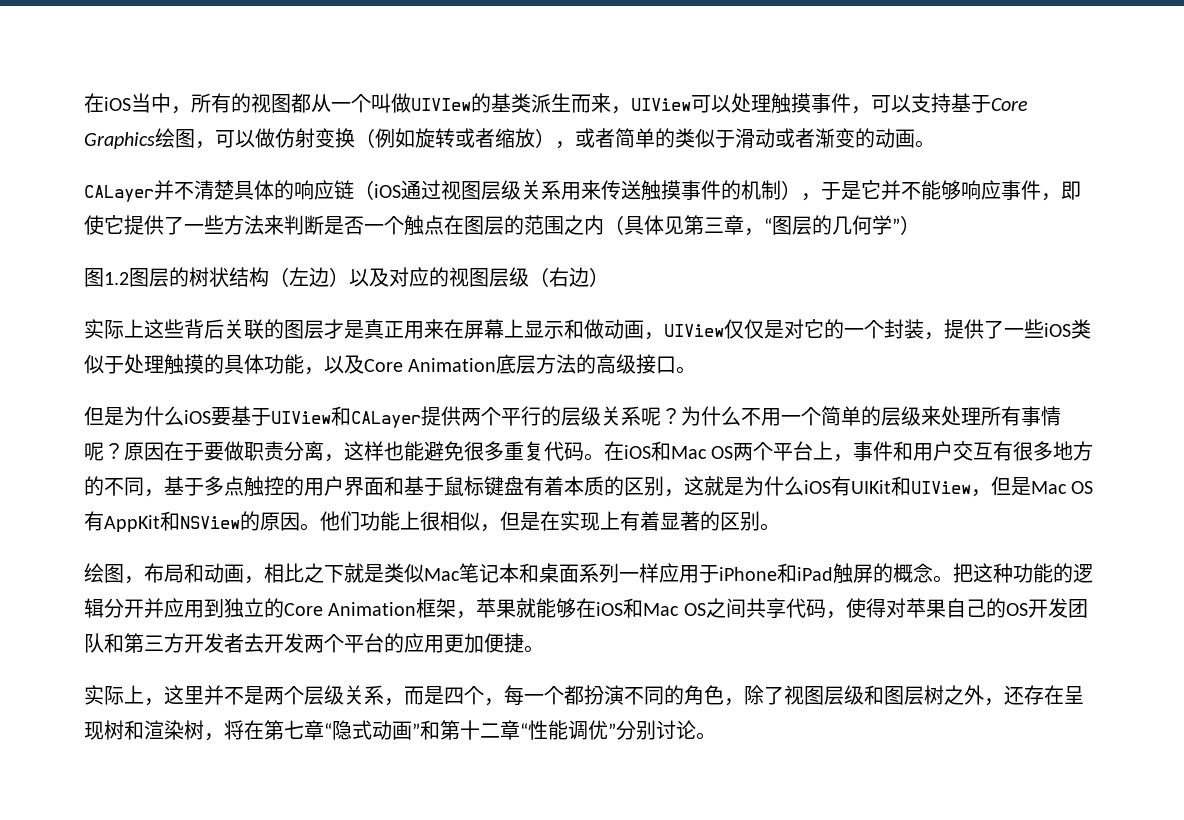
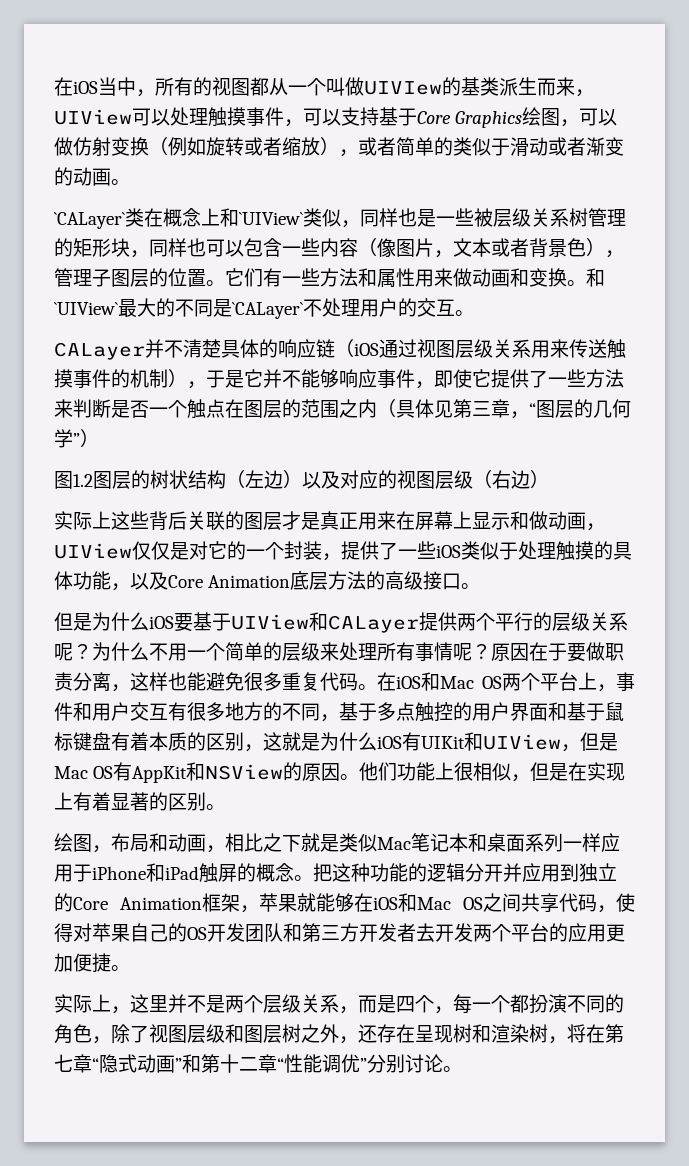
+ `CALayer`类在概念上和`UIView`类似，同样也是一些被层级关系树管理的矩形块，同样也可以包含一些内容（像图片，文本或者背景色），管理子图层的位置。它们有一些方法和属性用来做动画和变换。和`UIView`最大的不同是`CALayer`不处理用户的交互。

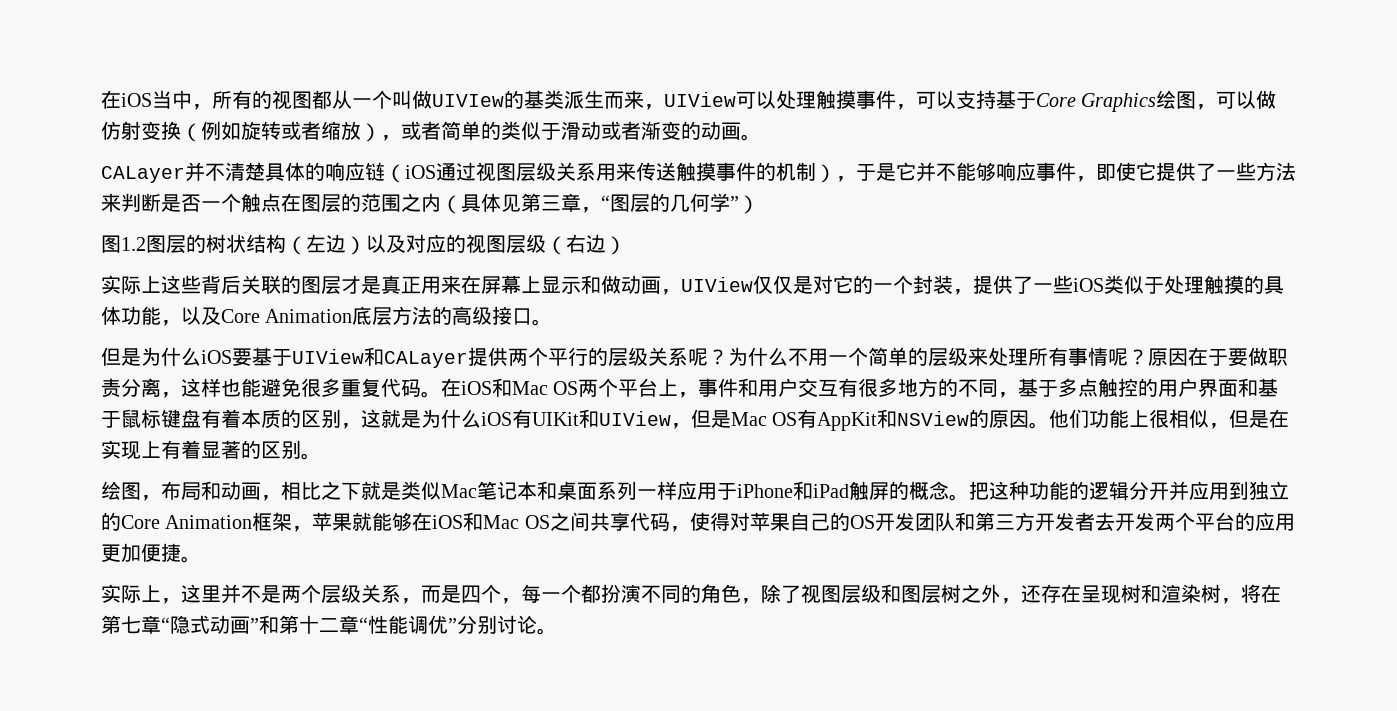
- `CALayer`类在概念上和`UIView`类似，同样也是一些被层级关系树管理的矩形块，同样也可以包含一些内容（像图片，文本或者背景色），管理子图层的位置。它们有一些方法和属性用来做动画和变换。和`UIView`最大的不同是`CALayer`不处理用户的交互。

